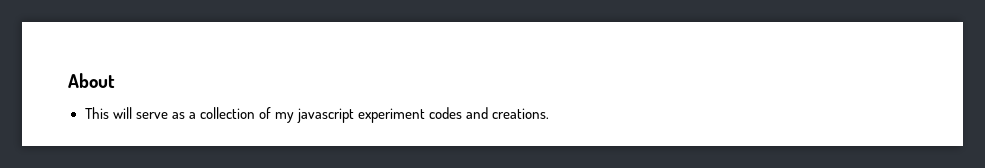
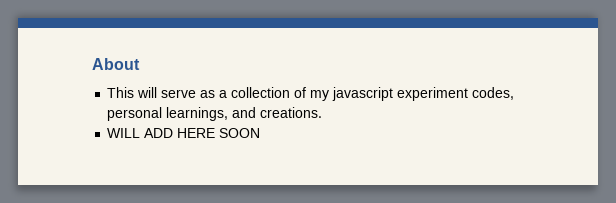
- This will serve as a collection of my javascript experiment codes and creations.
+ This will serve as a collection of my javascript experiment codes, personal learnings, and creations.
+ WILL ADD HERE SOON

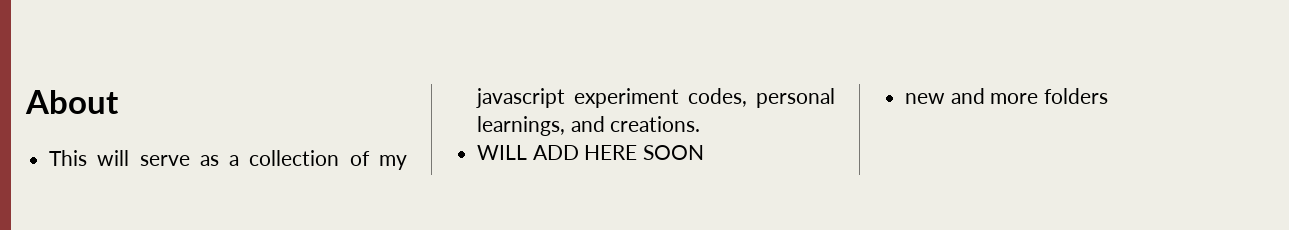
+ new and more folders

